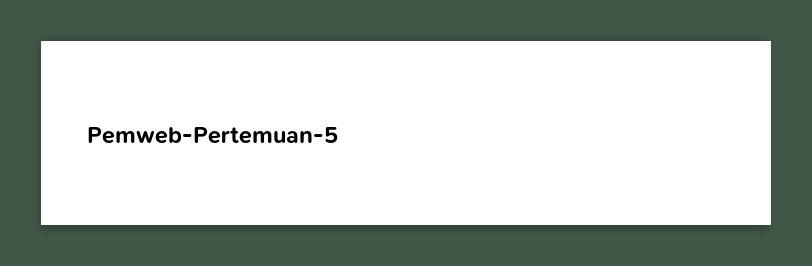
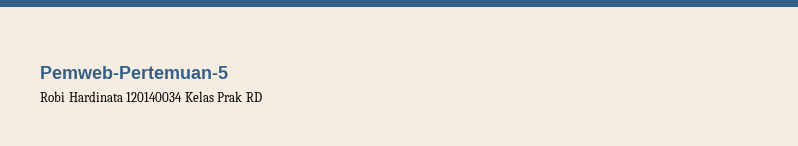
+ Robi Hardinata 120140034 Kelas Prak RD

